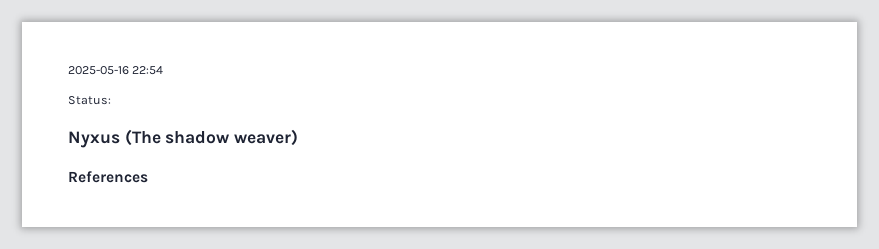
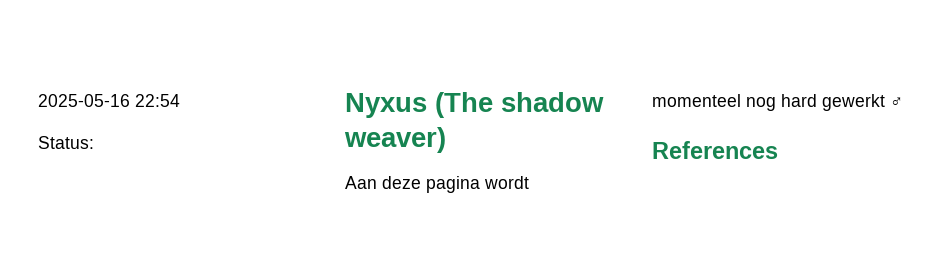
+ Aan deze pagina wordt momenteel nog hard gewerkt ♂

